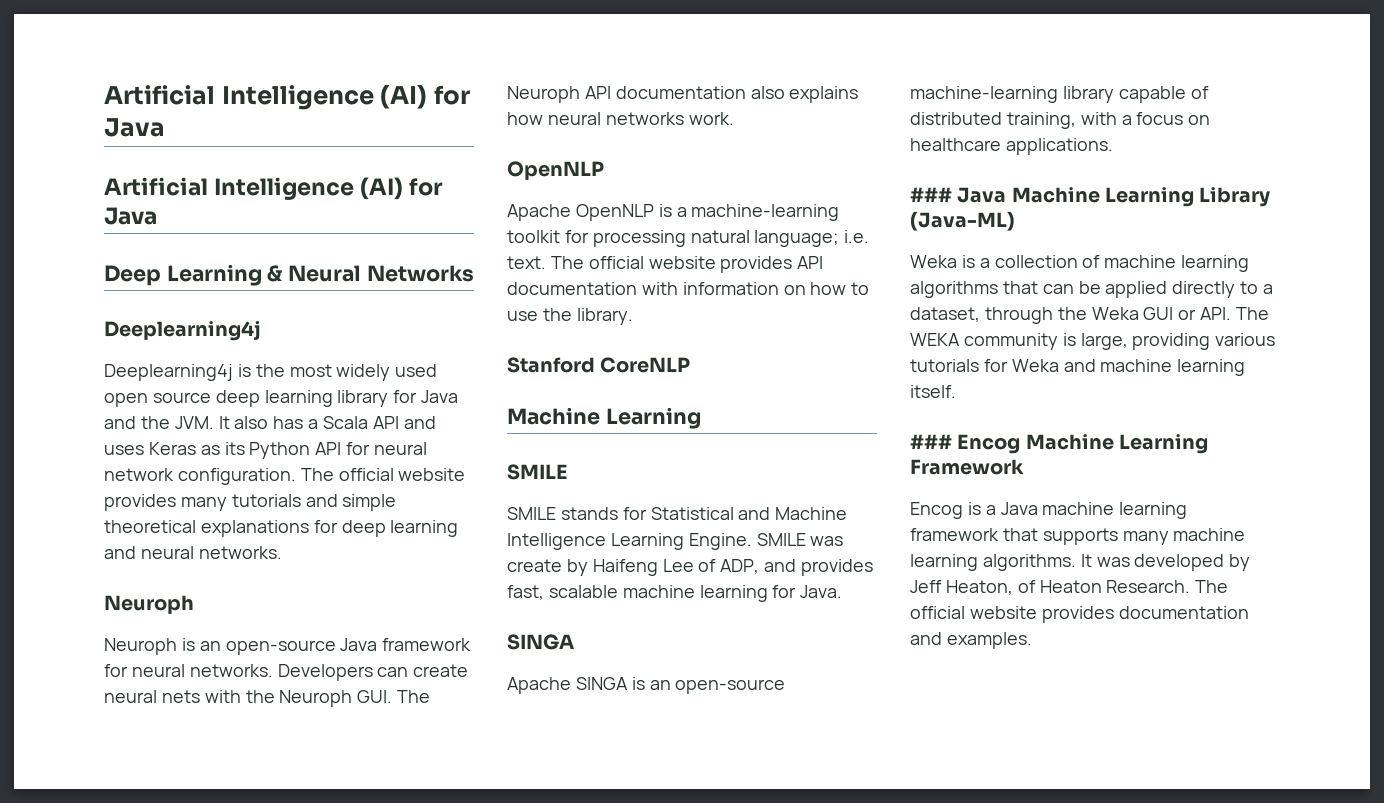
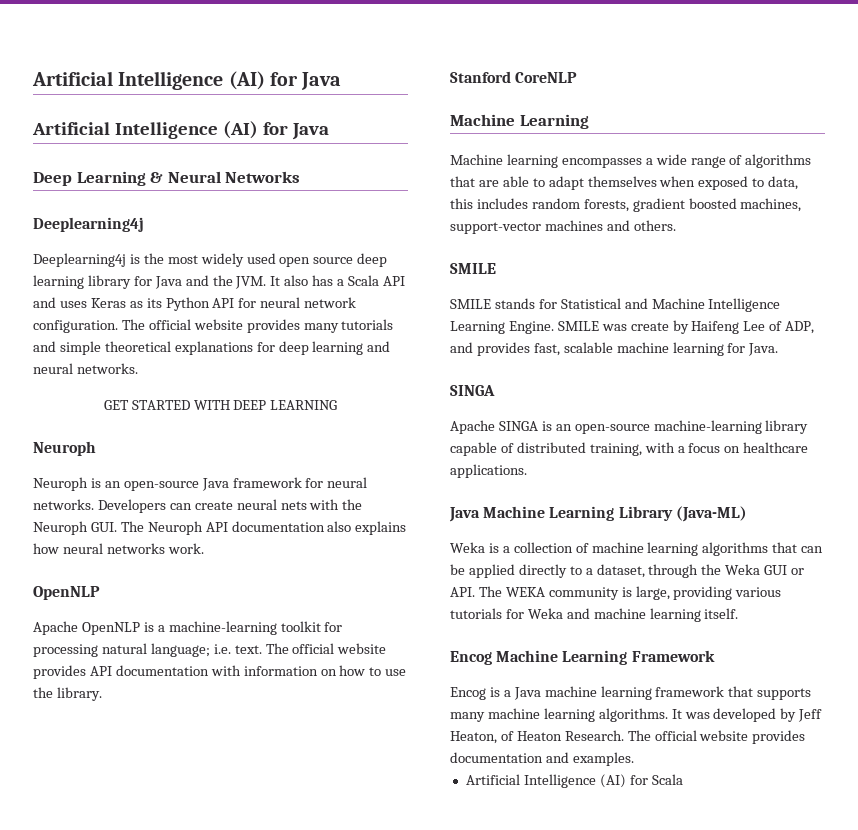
+ GET STARTED WITH DEEP LEARNING
+ Machine learning encompasses a wide range of algorithms that are able to adapt themselves when exposed to data, this includes random forests, gradient boosted machines, support-vector machines and others.
- ### Java Machine Learning Library (Java-ML)
+ Java Machine Learning Library (Java-ML)
- ### Encog Machine Learning Framework
+ Encog Machine Learning Framework
+ Artificial Intelligence (AI) for Scala

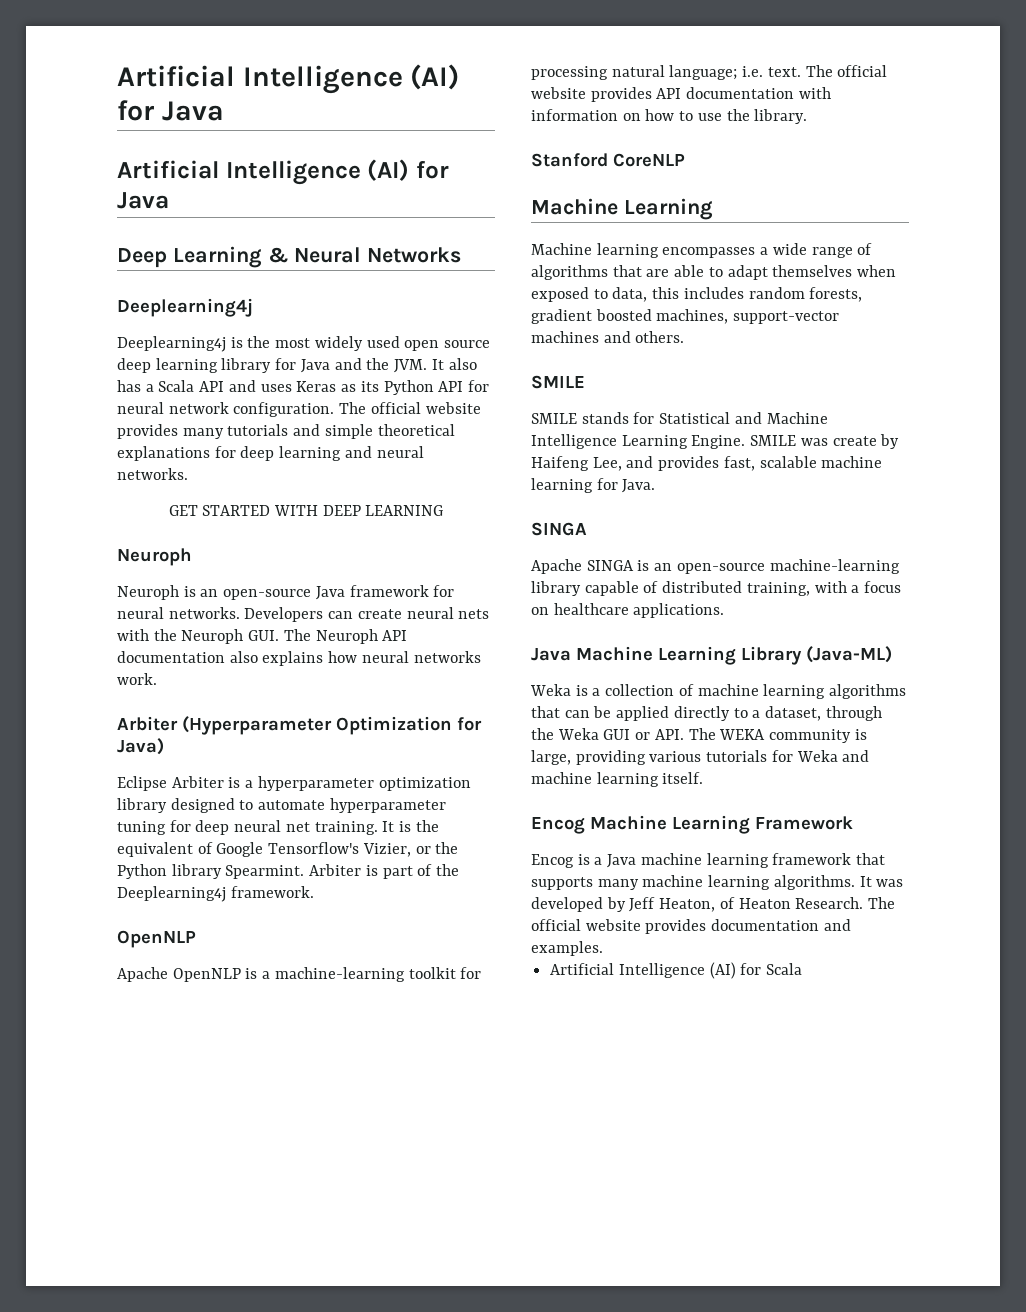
+ Arbiter (Hyperparameter Optimization for Java)
+ Eclipse Arbiter is a hyperparameter optimization library designed to automate hyperparameter tuning for deep neural net training. It is the equivalent of Google Tensorflow's Vizier, or the Python library Spearmint. Arbiter is part of the Deeplearning4j framework.
- SMILE was create by Haifeng Lee of ADP, and provides fast, scalable machine learning for Java.
+ SMILE was create by Haifeng Lee, and provides fast, scalable machine learning for Java.

